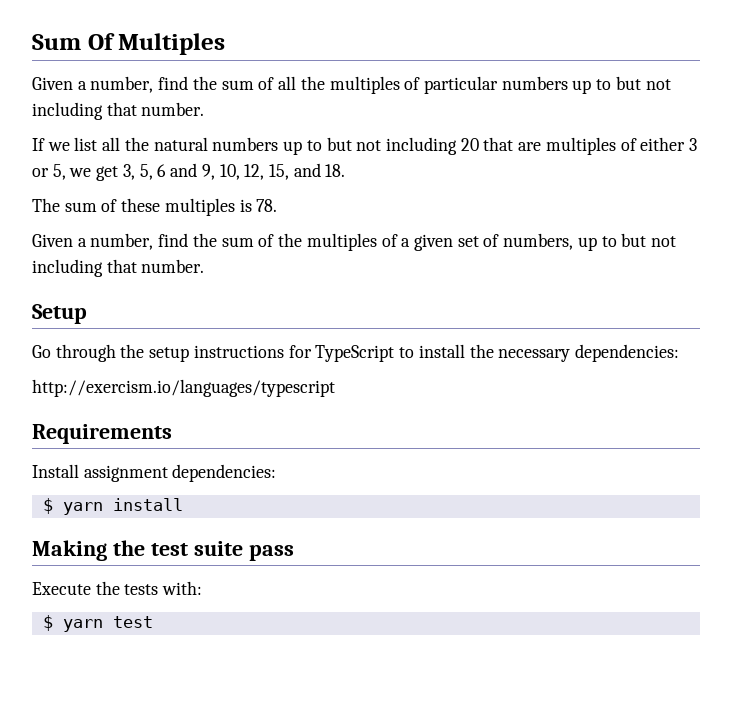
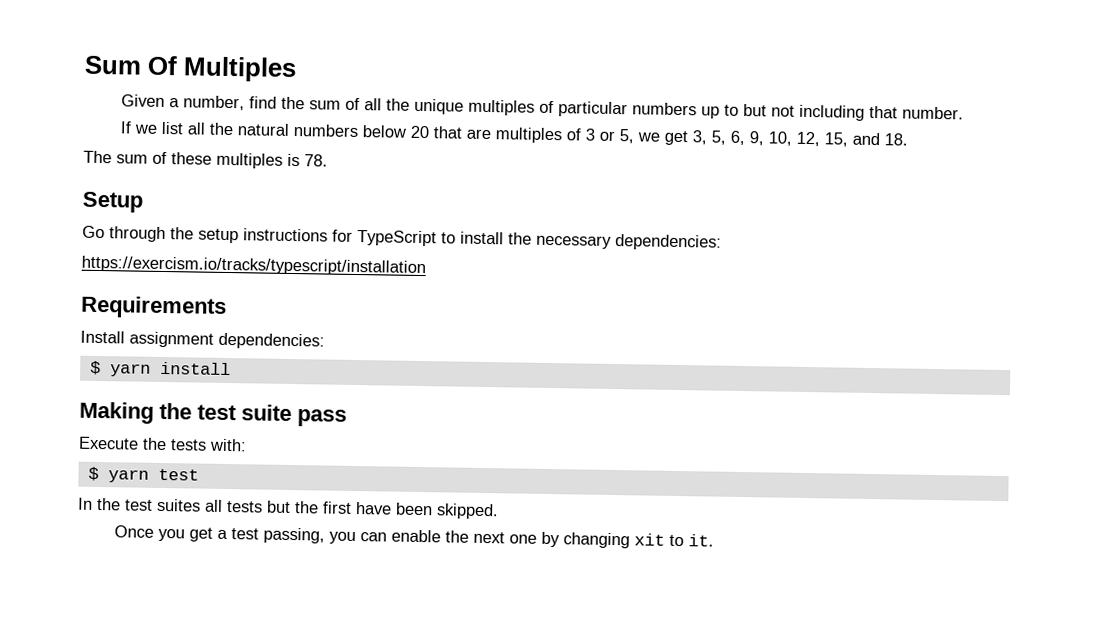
- Given a number, find the sum of all the multiples of particular numbers up to but not including that number.
+ Given a number, find the sum of all the unique multiples of particular numbers up to but not including that number.
- If we list all the natural numbers up to but not including 20 that are multiples of either 3 or 5, we get 3, 5, 6 and 9, 10, 12, 15, and 18.
+ If we list all the natural numbers below 20 that are multiples of 3 or 5, we get 3, 5, 6, 9, 10, 12, 15, and 18.
- Given a number, find the sum of the multiples of a given set of numbers, up to but not including that number.
- http://exercism.io/languages/typescript
+ https://exercism.io/tracks/typescript/installation
+ In the test suites all tests but the first have been skipped.
+ Once you get a test passing, you can enable the next one by changing xit to it.

